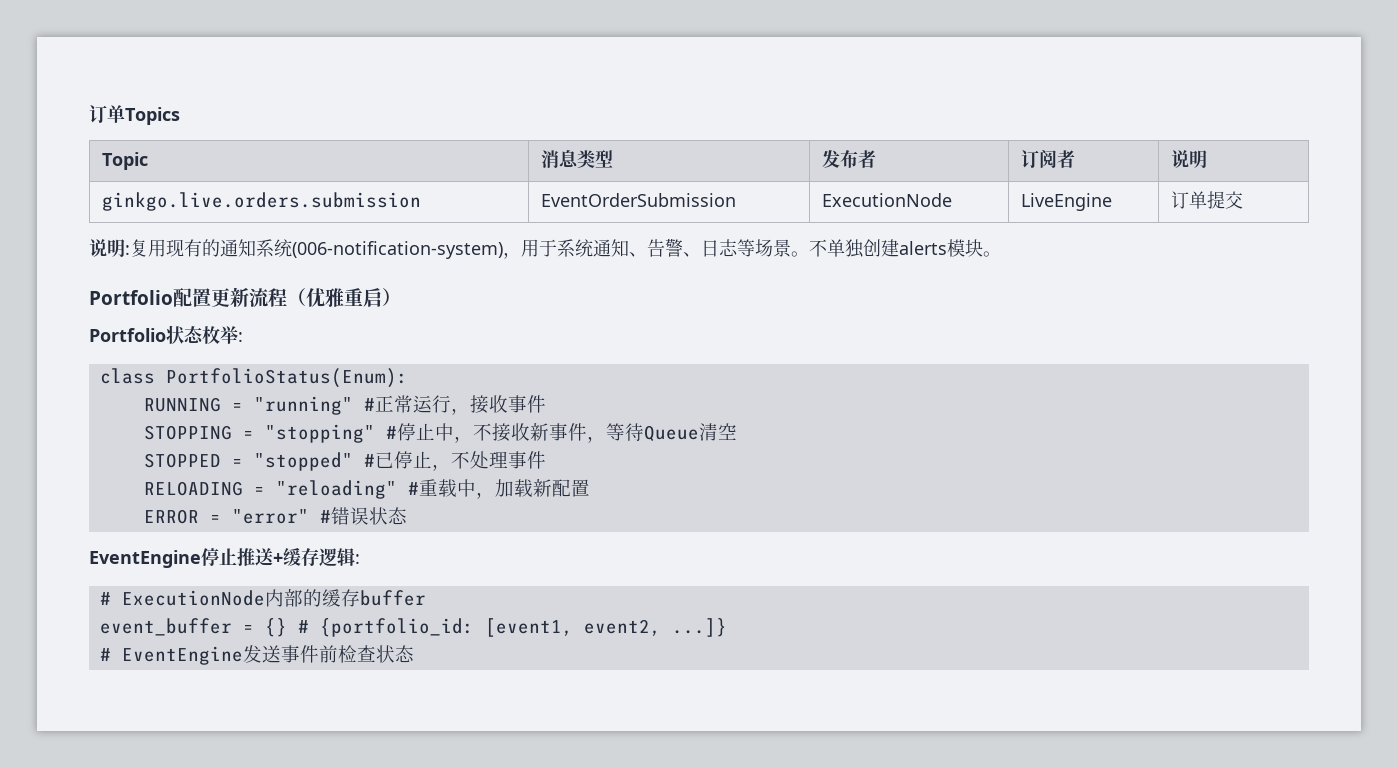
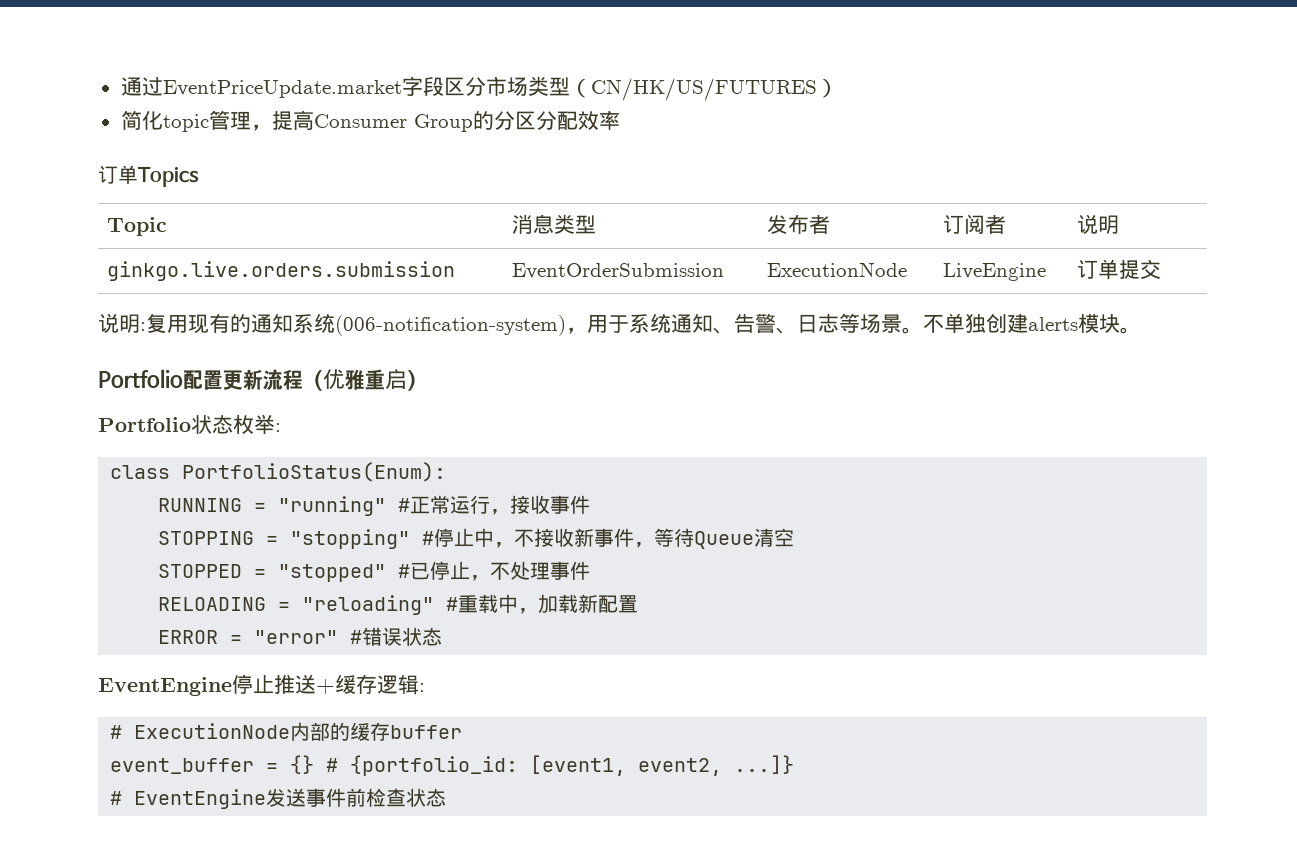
+ 通过EventPriceUpdate.market字段区分市场类型（CN/HK/US/FUTURES）
+ 简化topic管理，提高Consumer Group的分区分配效率

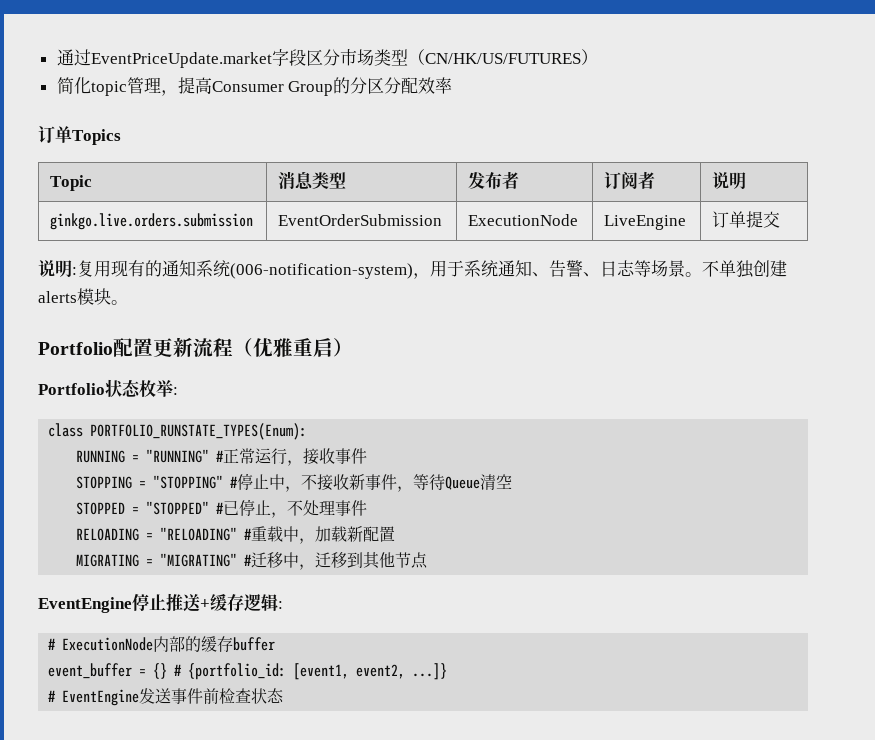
- class PortfolioStatus(Enum):
+ class PORTFOLIO_RUNSTATE_TYPES(Enum):
- RUNNING = "running" #正常运行，接收事件
+ RUNNING = "RUNNING" #正常运行，接收事件
- STOPPING = "stopping" #停止中，不接收新事件，等待Queue清空
+ STOPPING = "STOPPING" #停止中，不接收新事件，等待Queue清空
- STOPPED = "stopped" #已停止，不处理事件
+ STOPPED = "STOPPED" #已停止，不处理事件
- RELOADING = "reloading" #重载中，加载新配置
+ RELOADING = "RELOADING" #重载中，加载新配置
- ERROR = "error" #错误状态
+ MIGRATING = "MIGRATING" #迁移中，迁移到其他节点

